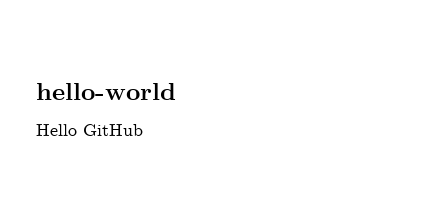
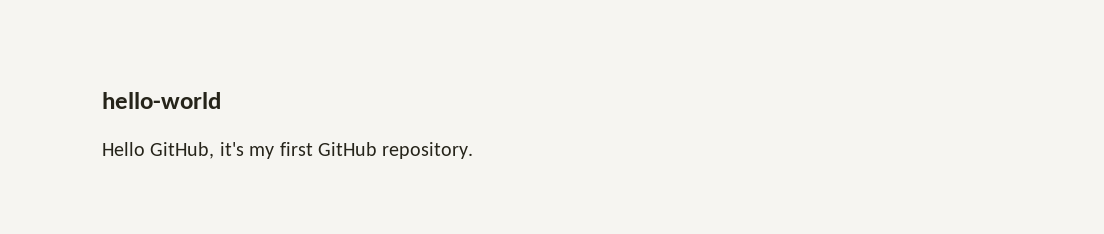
- Hello GitHub
+ Hello GitHub, it's my first GitHub repository.

